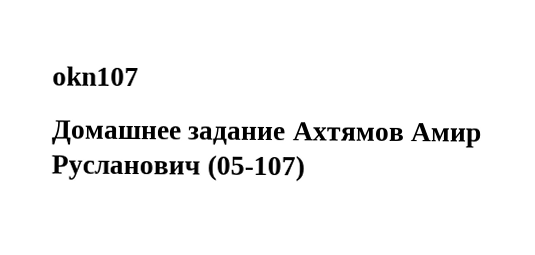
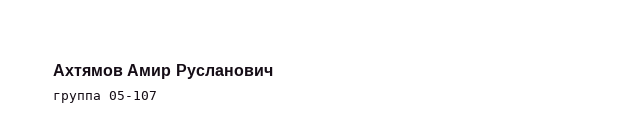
- okn107
- Домашнее задание Ахтямов Амир Русланович (05-107)
+ Ахтямов Амир Русланович
+ группа 05-107

